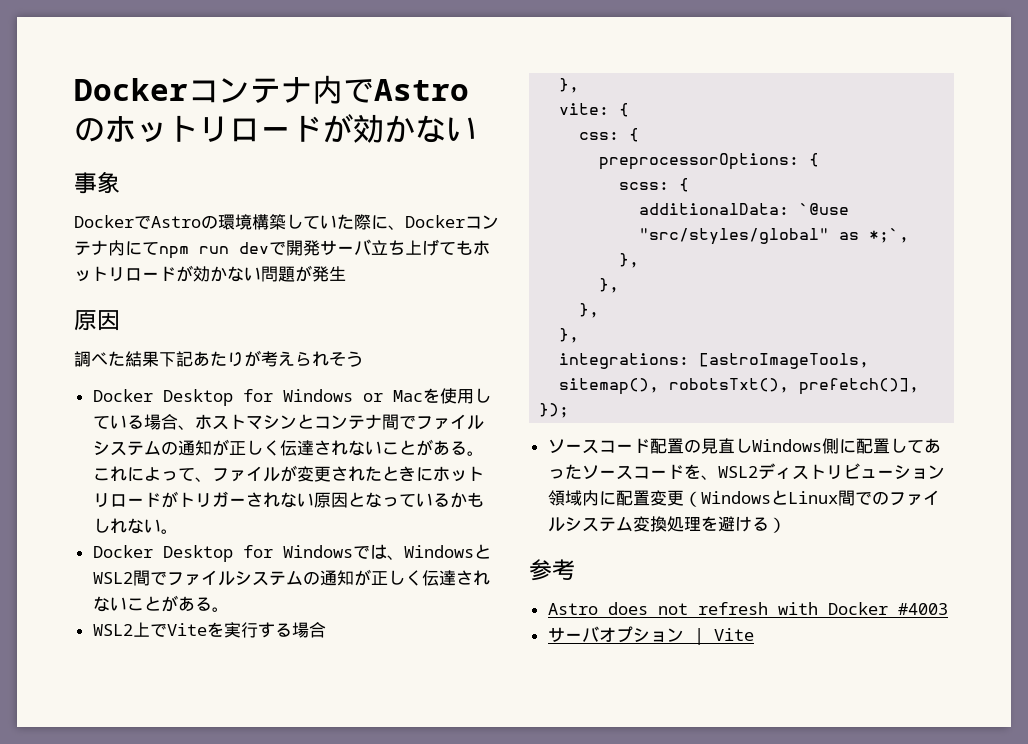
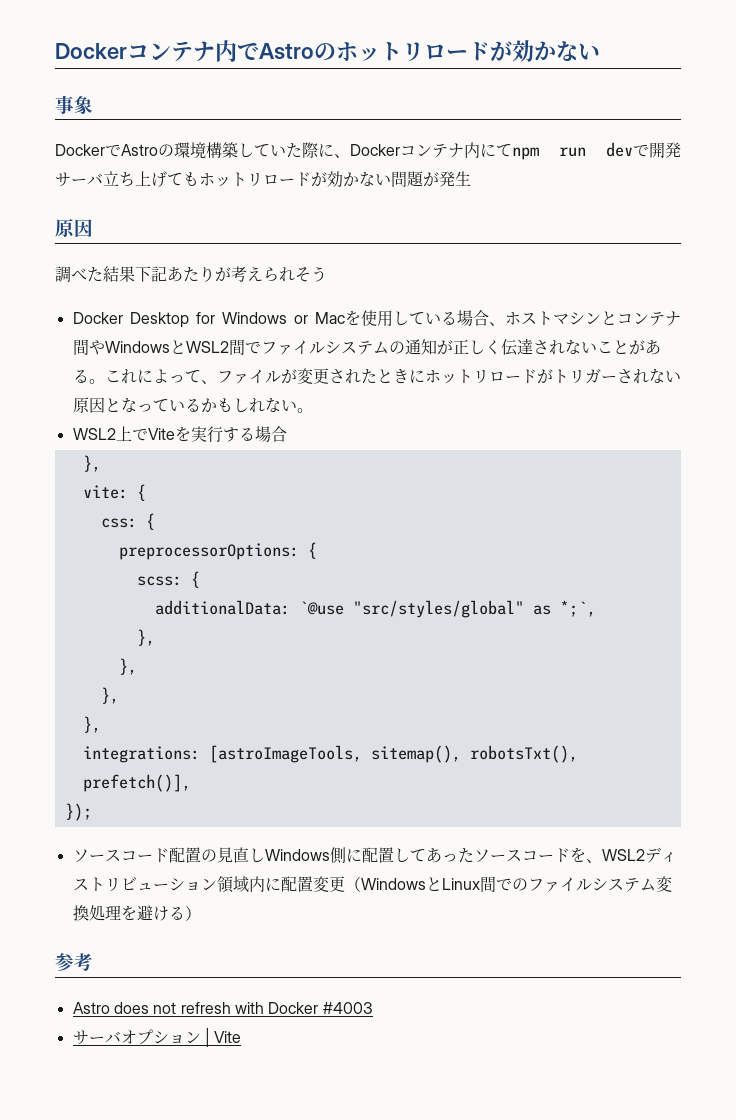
- Docker Desktop for Windows or Macを使用している場合、ホストマシンとコンテナ間でファイルシステムの通知が正しく伝達されないことがある。
+ Docker Desktop for Windows or Macを使用している場合、ホストマシンとコンテナ間やWindowsとWSL2間でファイルシステムの通知が正しく伝達されないことがある。
- Docker Desktop for Windowsでは、WindowsとWSL2間でファイルシステムの通知が正しく伝達されないことがある。

